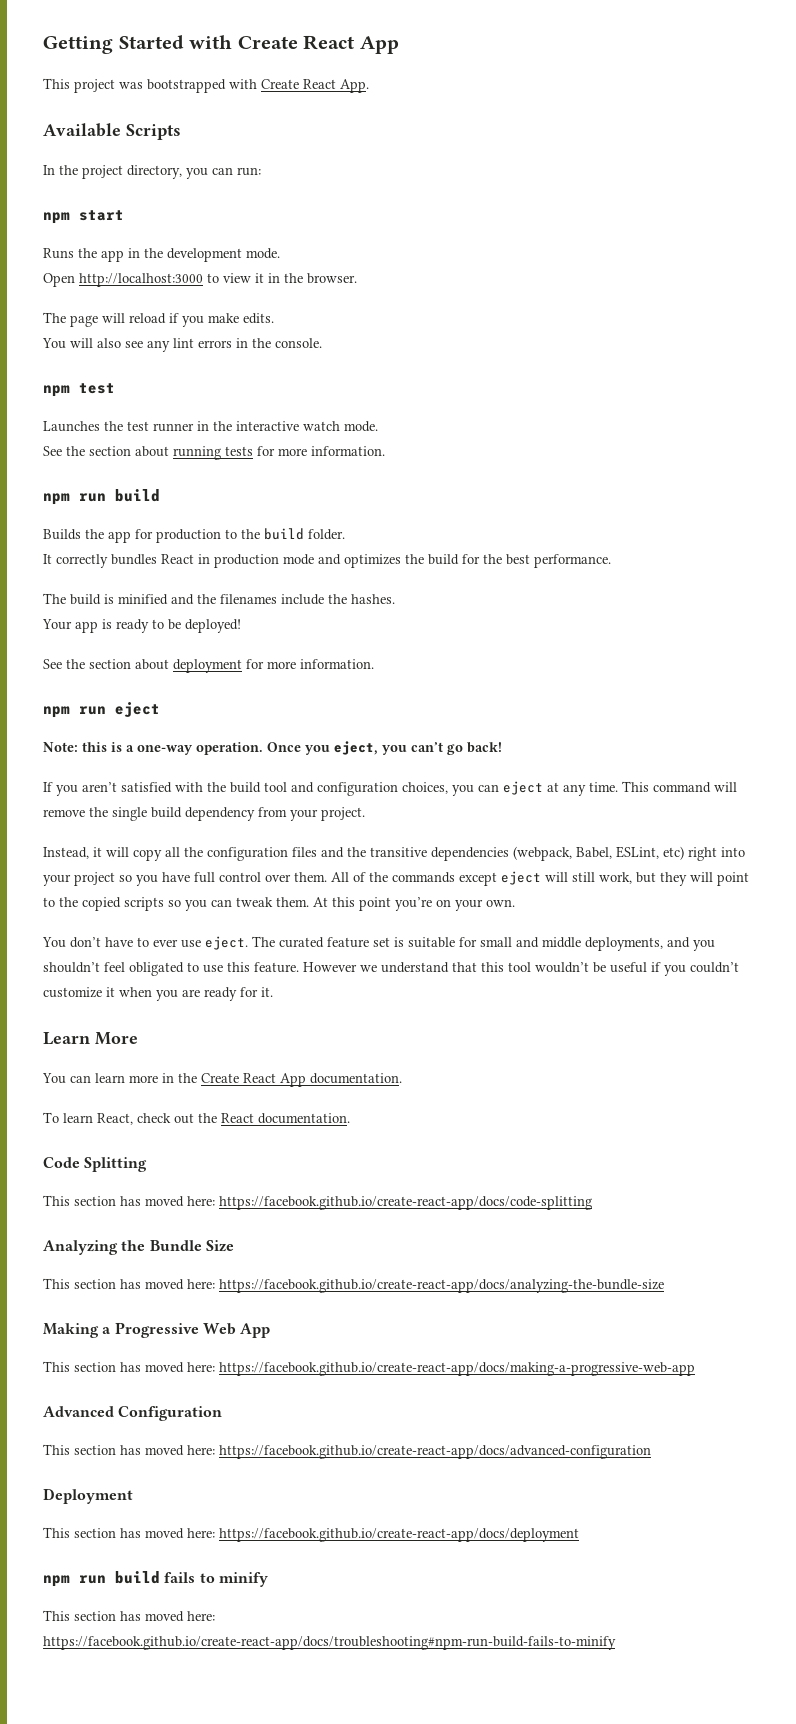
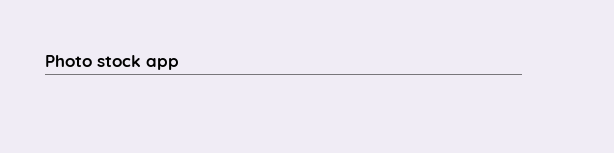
- Getting Started with Create React App
- This project was bootstrapped with Create React App.
- Available Scripts
- In the project directory, you can run:
- npm start
- Runs the app in the development mode.
- Open http://localhost:3000 to view it in the browser.
- The page will reload if you make edits.
- You will also see any lint errors in the console.
- npm test
- Launches the test runner in the interactive watch mode.
- See the section about running tests for more information.
- npm run build
- Builds the app for production to the build folder.
- It correctly bundles React in production mode and optimizes the build for the best performance.
- The build is minified and the filenames include the hashes.
- Your app is ready to be deployed!
- See the section about deployment for more information.
- npm run eject
- Note: this is a one-way operation. Once you eject, you can’t go back!
- If you aren’t satisfied with the build tool and configuration choices, you can eject at any time. This command will remove the single build dependency from your project.
- Instead, it will copy all the configuration files and the transitive dependencies (webpack, Babel, ESLint, etc) right into your project so you have full control over them. All of the commands except eject will still work, but they will point to the copied scripts so you can tweak them. At this point you’re on your own.
- You don’t have to ever use eject. The curated feature set is suitable for small and middle deployments, and you shouldn’t feel obligated to use this feature. However we understand that this tool wouldn’t be useful if you couldn’t customize it when you are ready for it.
- Learn More
- You can learn more in the Create React App documentation.
- To learn React, check out the React documentation.
- Code Splitting
- This section has moved here: https://facebook.github.io/create-react-app/docs/code-splitting
- Analyzing the Bundle Size
- This section has moved here: https://facebook.github.io/create-react-app/docs/analyzing-the-bundle-size
- Making a Progressive Web App
- This section has moved here: https://facebook.github.io/create-react-app/docs/making-a-progressive-web-app
- Advanced Configuration
- This section has moved here: https://facebook.github.io/create-react-app/docs/advanced-configuration
- Deployment
- This section has moved here: https://facebook.github.io/create-react-app/docs/deployment
- npm run build fails to minify
- This section has moved here: https://facebook.github.io/create-react-app/docs/troubleshooting#npm-run-build-fails-to-minify
+ Photo stock app

